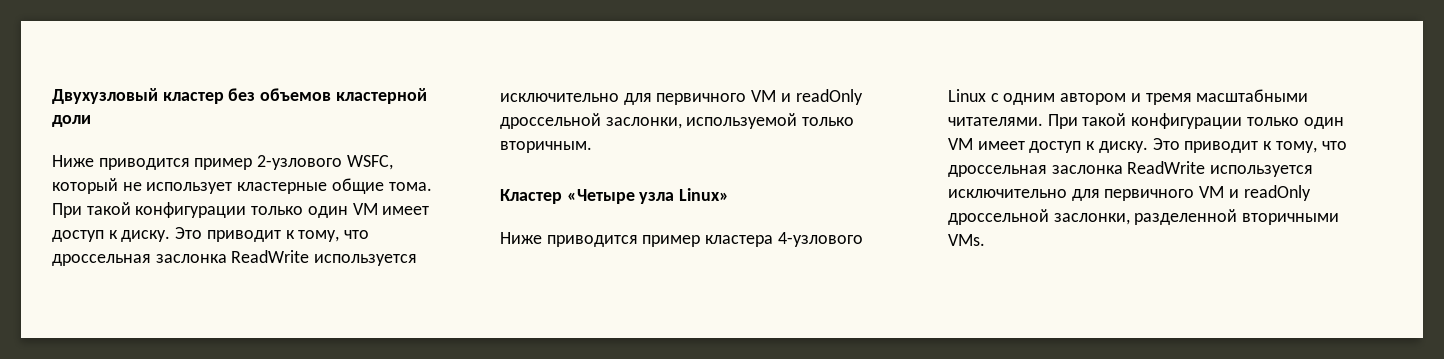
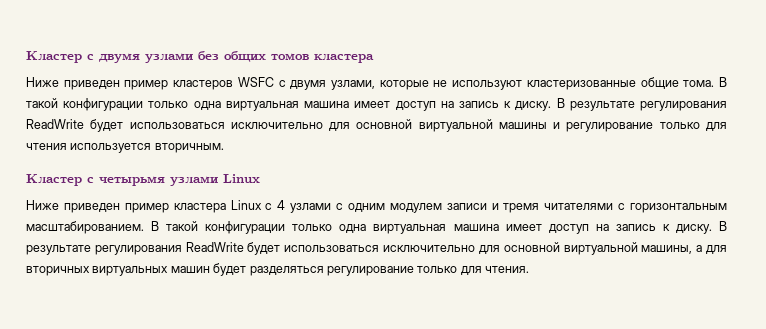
- Двухузловый кластер без объемов кластерной доли
- Ниже приводится пример 2-узлового WSFC, который не использует кластерные общие тома.
+ Кластер с двумя узлами без общих томов кластера
+ Ниже приведен пример кластеров WSFC с двумя узлами, которые не используют кластеризованные общие тома.
- При такой конфигурации только один VM имеет доступ к диску. Это приводит к тому, что дроссельная заслонка ReadWrite используется исключительно для первичного VM и readOnly дроссельной заслонки, используемой только вторичным.
- Кластер «Четыре узла Linux»
- Ниже приводится пример кластера 4-узлового Linux с одним автором и тремя масштабными читателями. При такой конфигурации только один VM имеет доступ к диску. Это приводит к тому, что дроссельная заслонка ReadWrite используется исключительно для первичного VM и readOnly дроссельной заслонки, разделенной вторичными VMs.
+ В такой конфигурации только одна виртуальная машина имеет доступ на запись к диску. В результате регулирования ReadWrite будет использоваться исключительно для основной виртуальной машины и регулирование только для чтения используется вторичным.
+ Кластер с четырьмя узлами Linux
+ Ниже приведен пример кластера Linux с 4 узлами с одним модулем записи и тремя читателями с горизонтальным масштабированием. В такой конфигурации только одна виртуальная машина имеет доступ на запись к диску. В результате регулирования ReadWrite будет использоваться исключительно для основной виртуальной машины, а для вторичных виртуальных машин будет разделяться регулирование только для чтения.

